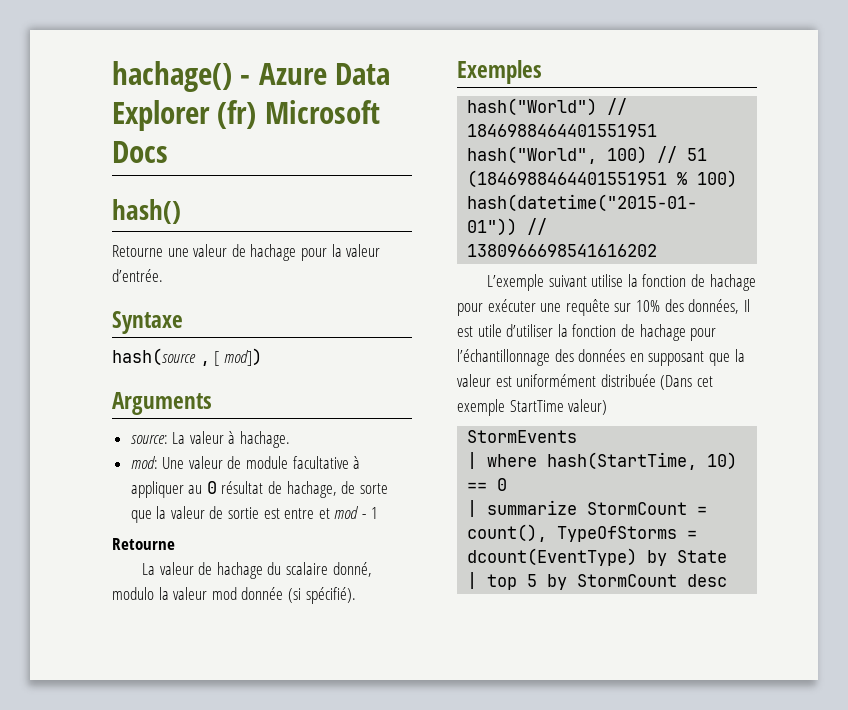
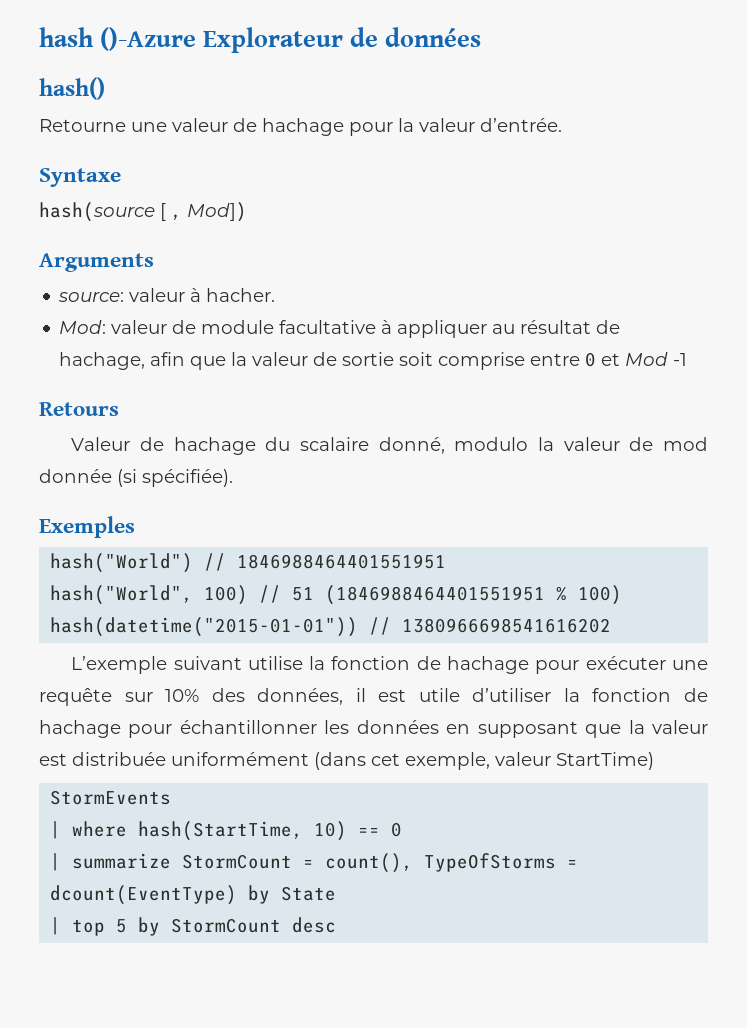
- hachage() - Azure Data Explorer (fr) Microsoft Docs
+ hash ()-Azure Explorateur de données
- hash(source , [ mod])
+ hash(source [ , Mod])
- source: La valeur à hachage.
- mod: Une valeur de module facultative à appliquer au 0 résultat de hachage, de sorte que la valeur de sortie est entre et mod - 1
- Retourne
- La valeur de hachage du scalaire donné, modulo la valeur mod donnée (si spécifié).
+ source: valeur à hacher.
+ Mod: valeur de module facultative à appliquer au résultat de hachage, afin que la valeur de sortie soit comprise entre 0 et Mod -1
+ Retours
+ Valeur de hachage du scalaire donné, modulo la valeur de mod donnée (si spécifiée).
- L’exemple suivant utilise la fonction de hachage pour exécuter une requête sur 10% des données, Il est utile d’utiliser la fonction de hachage pour l’échantillonnage des données en supposant que la valeur est uniformément distribuée (Dans cet exemple StartTime valeur)
+ L’exemple suivant utilise la fonction de hachage pour exécuter une requête sur 10% des données, il est utile d’utiliser la fonction de hachage pour échantillonner les données en supposant que la valeur est distribuée uniformément (dans cet exemple, valeur StartTime)

